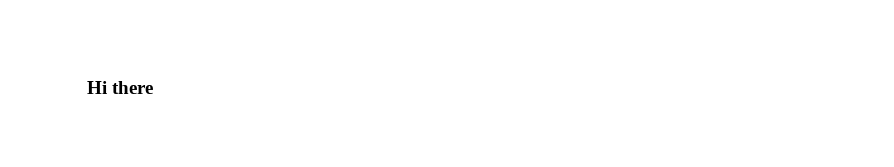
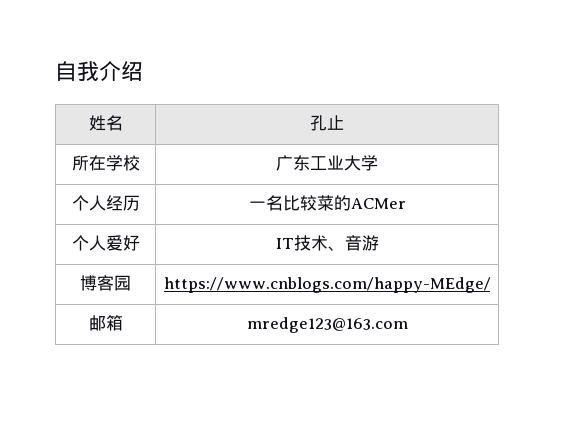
- Hi there
+ 自我介绍
+ 姓名 | 孔止
+ 所在学校 | 广东工业大学
+ 个人经历 | 一名比较菜的ACMer
+ 个人爱好 | IT技术、音游
+ 博客园 | https://www.cnblogs.com/happy-MEdge/
+ 邮箱 | mredge123@163.com

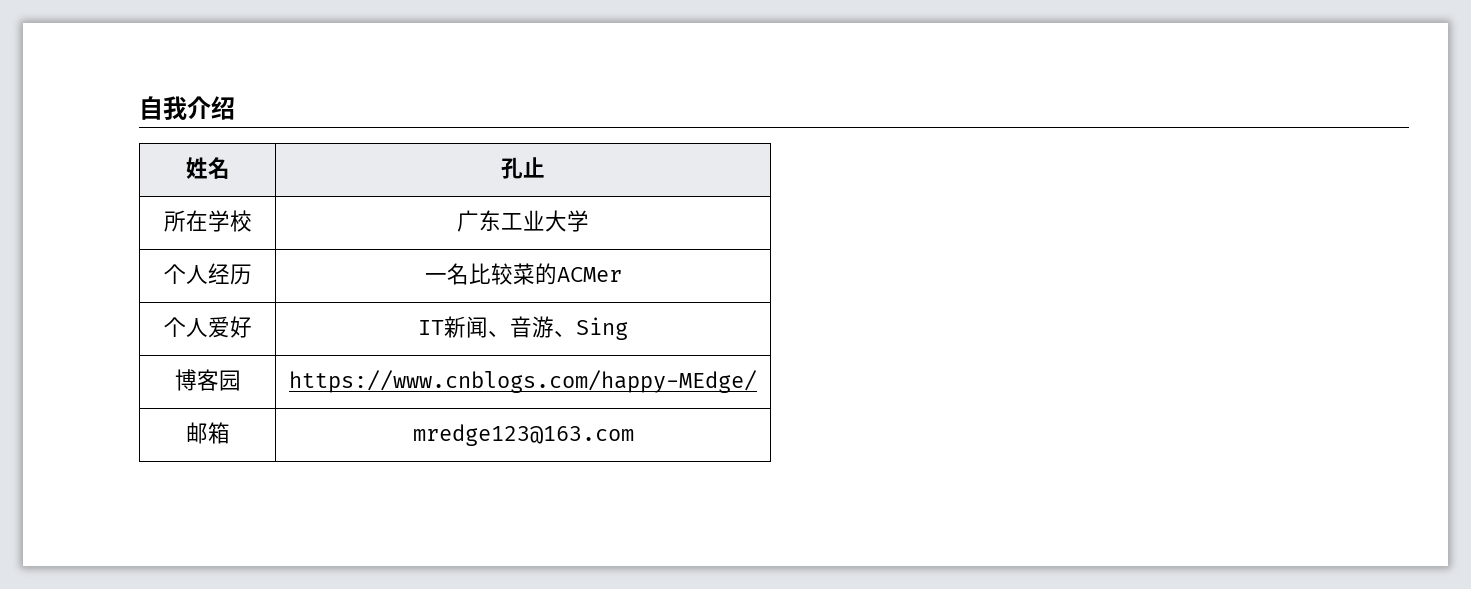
- 个人爱好 | IT技术、音游
+ 个人爱好 | IT新闻、音游、Sing

